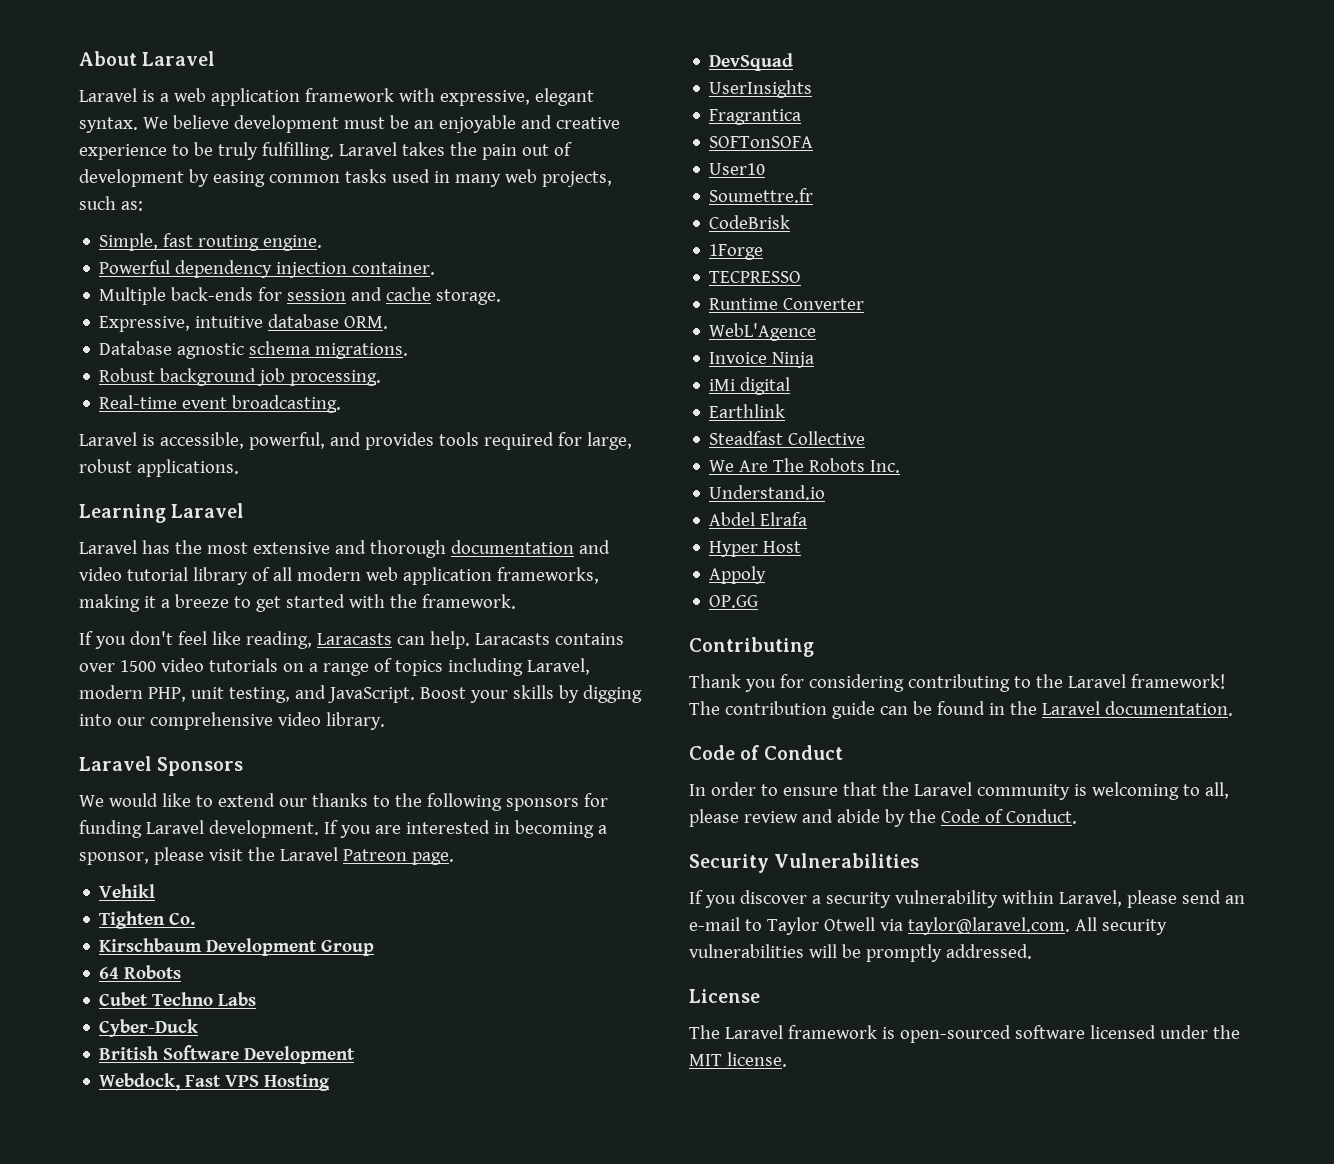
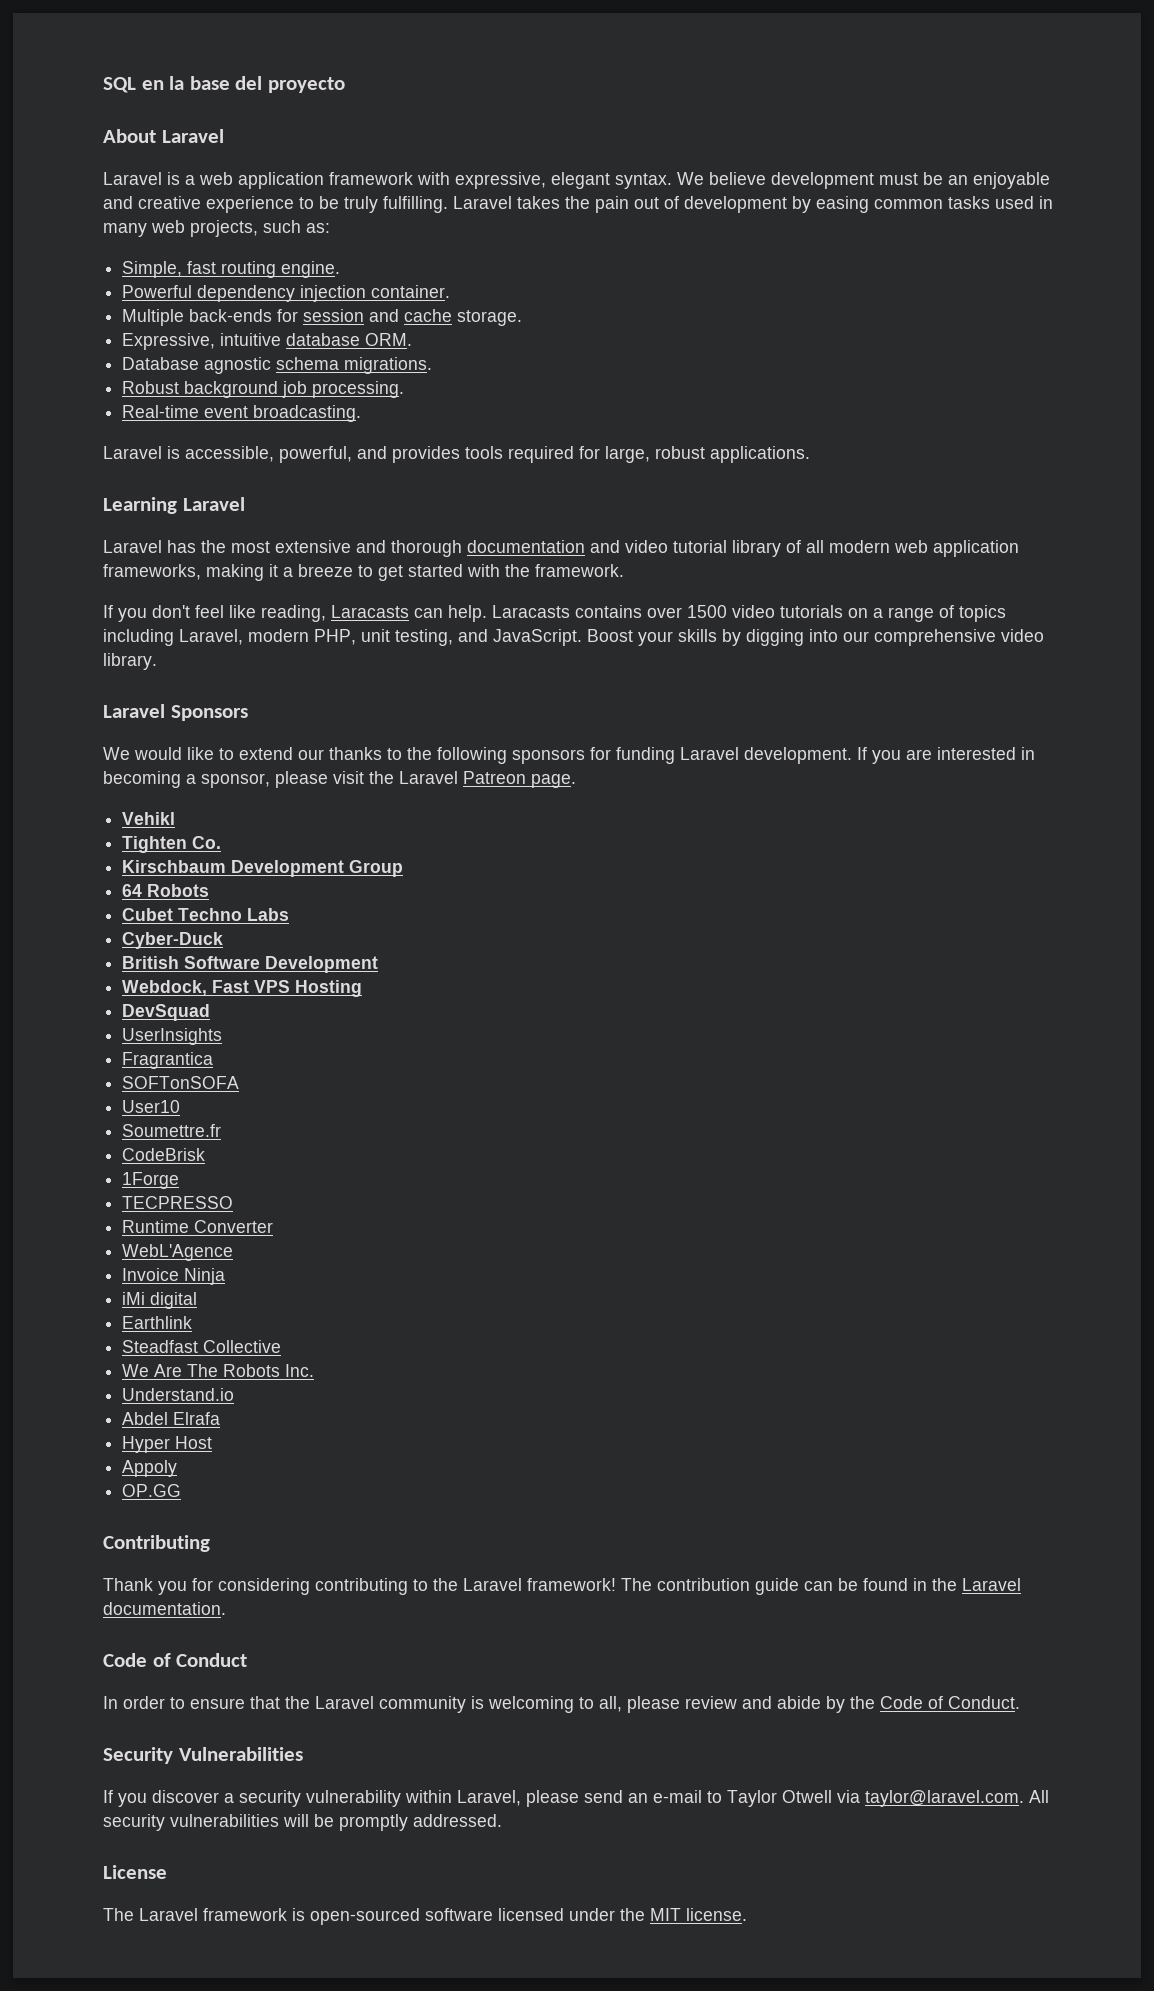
+ SQL en la base del proyecto

